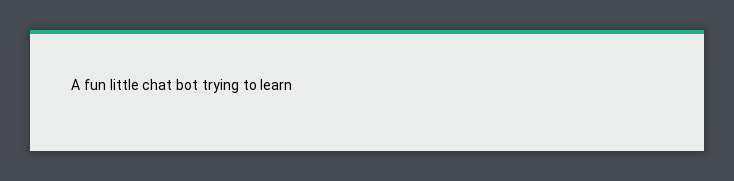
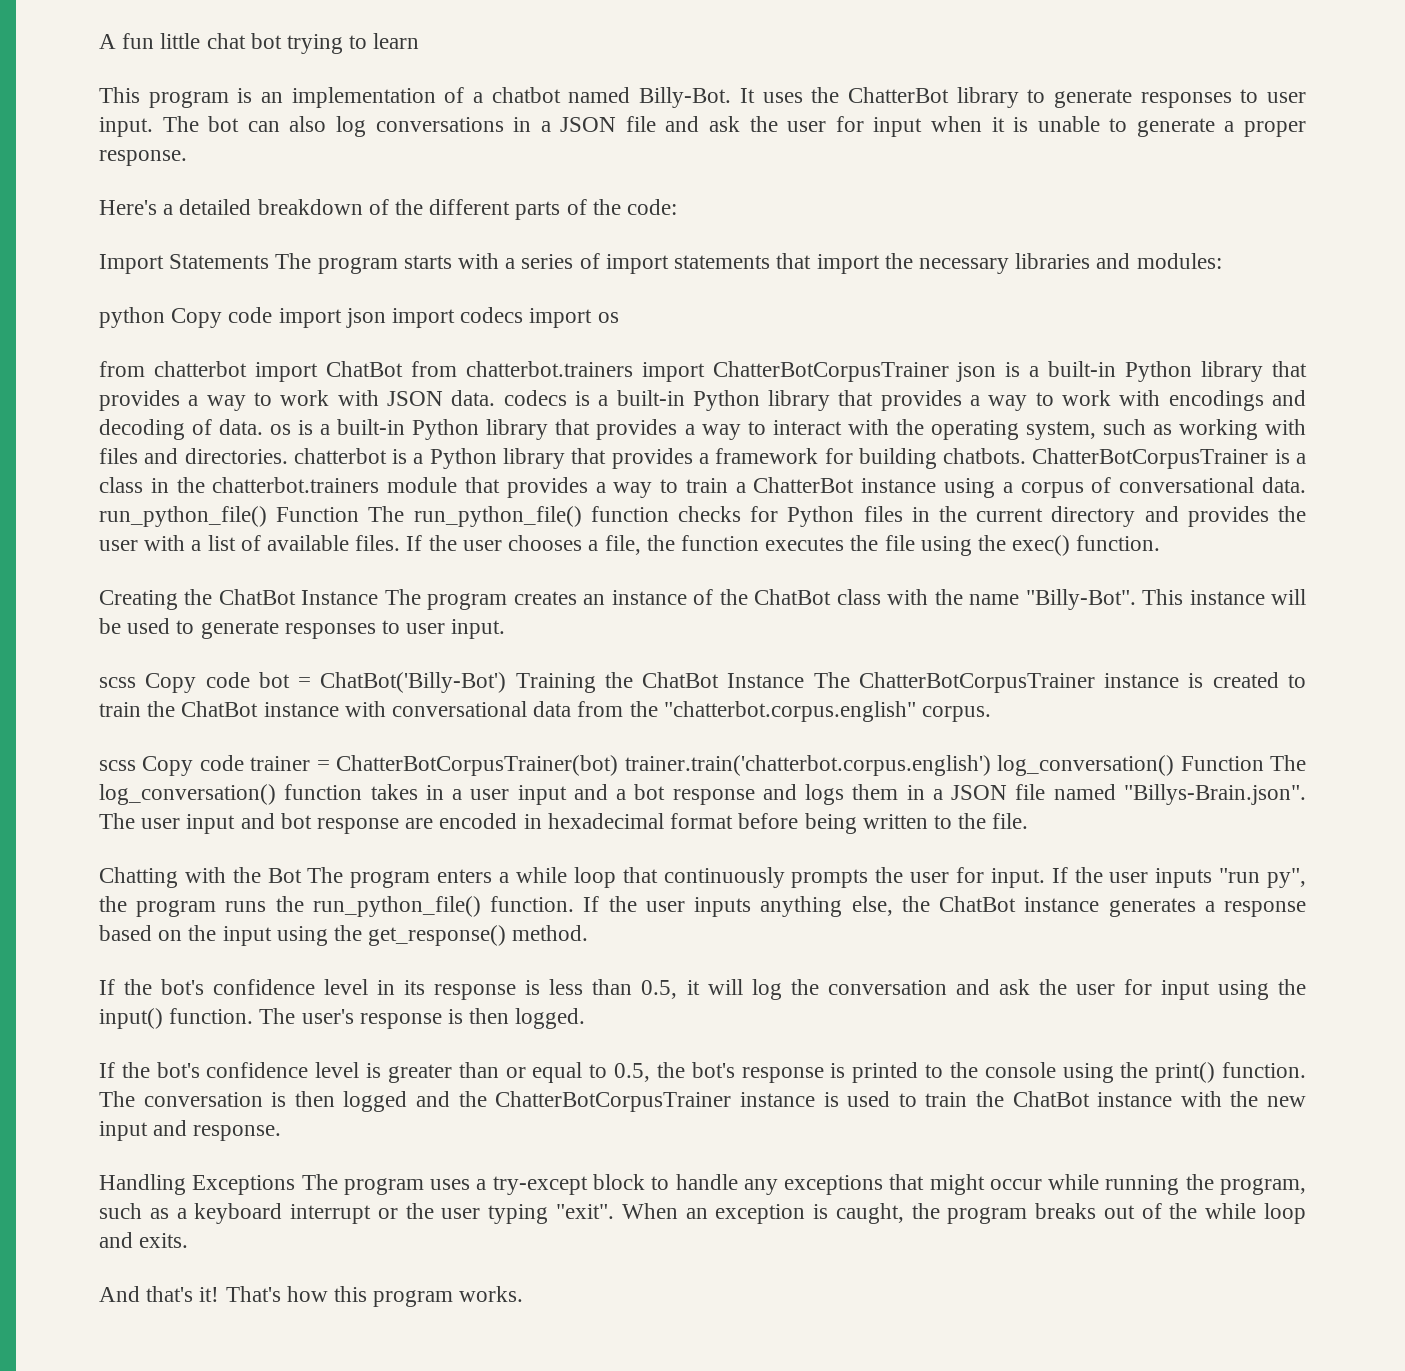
+ This program is an implementation of a chatbot named Billy-Bot. It uses the ChatterBot library to generate responses to user input. The bot can also log conversations in a JSON file and ask the user for input when it is unable to generate a proper response.
+ Here's a detailed breakdown of the different parts of the code:
+ Import Statements The program starts with a series of import statements that import the necessary libraries and modules:
+ python Copy code import json import codecs import os
+ from chatterbot import ChatBot from chatterbot.trainers import ChatterBotCorpusTrainer json is a built-in Python library that provides a way to work with JSON data. codecs is a built-in Python library that provides a way to work with encodings and decoding of data. os is a built-in Python library that provides a way to interact with the operating system, such as working with files and directories. chatterbot is a Python library that provides a framework for building chatbots. ChatterBotCorpusTrainer is a class in the chatterbot.trainers module that provides a way to train a ChatterBot instance using a corpus of conversational data. run_python_file() Function The run_python_file() function checks for Python files in the current directory and provides the user with a list of available files. If the user chooses a file, the function executes the file using the exec() function.
+ Creating the ChatBot Instance The program creates an instance of the ChatBot class with the name "Billy-Bot". This instance will be used to generate responses to user input.
+ scss Copy code bot = ChatBot('Billy-Bot') Training the ChatBot Instance The ChatterBotCorpusTrainer instance is created to train the ChatBot instance with conversational data from the "chatterbot.corpus.english" corpus.
+ scss Copy code trainer = ChatterBotCorpusTrainer(bot) trainer.train('chatterbot.corpus.english') log_conversation() Function The log_conversation() function takes in a user input and a bot response and logs them in a JSON file named "Billys-Brain.json". The user input and bot response are encoded in hexadecimal format before being written to the file.
+ Chatting with the Bot The program enters a while loop that continuously prompts the user for input. If the user inputs "run py", the program runs the run_python_file() function. If the user inputs anything else, the ChatBot instance generates a response based on the input using the get_response() method.
+ If the bot's confidence level in its response is less than 0.5, it will log the conversation and ask the user for input using the input() function. The user's response is then logged.
+ If the bot's confidence level is greater than or equal to 0.5, the bot's response is printed to the console using the print() function. The conversation is then logged and the ChatterBotCorpusTrainer instance is used to train the ChatBot instance with the new input and response.
+ Handling Exceptions The program uses a try-except block to handle any exceptions that might occur while running the program, such as a keyboard interrupt or the user typing "exit". When an exception is caught, the program breaks out of the while loop and exits.
+ And that's it! That's how this program works.

